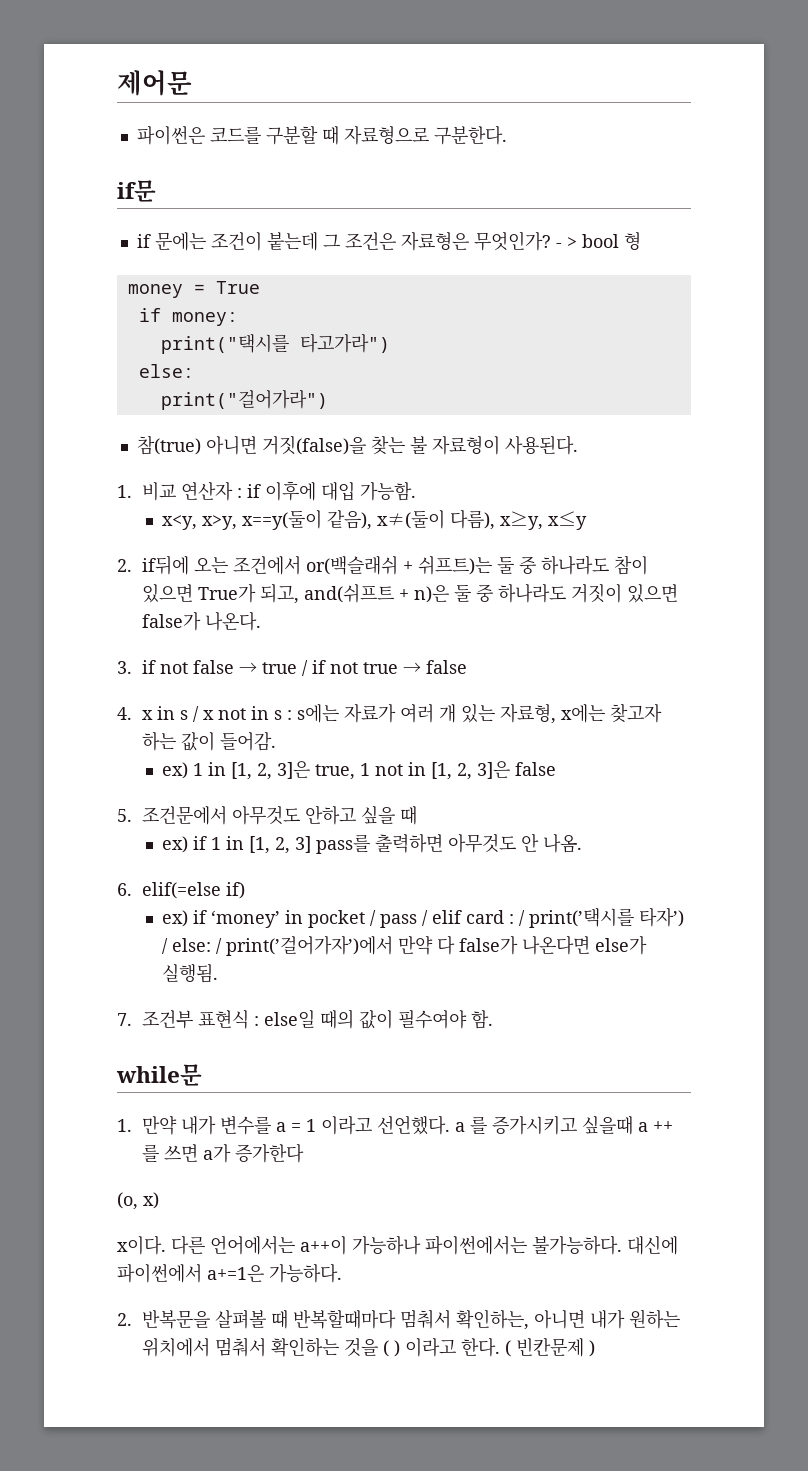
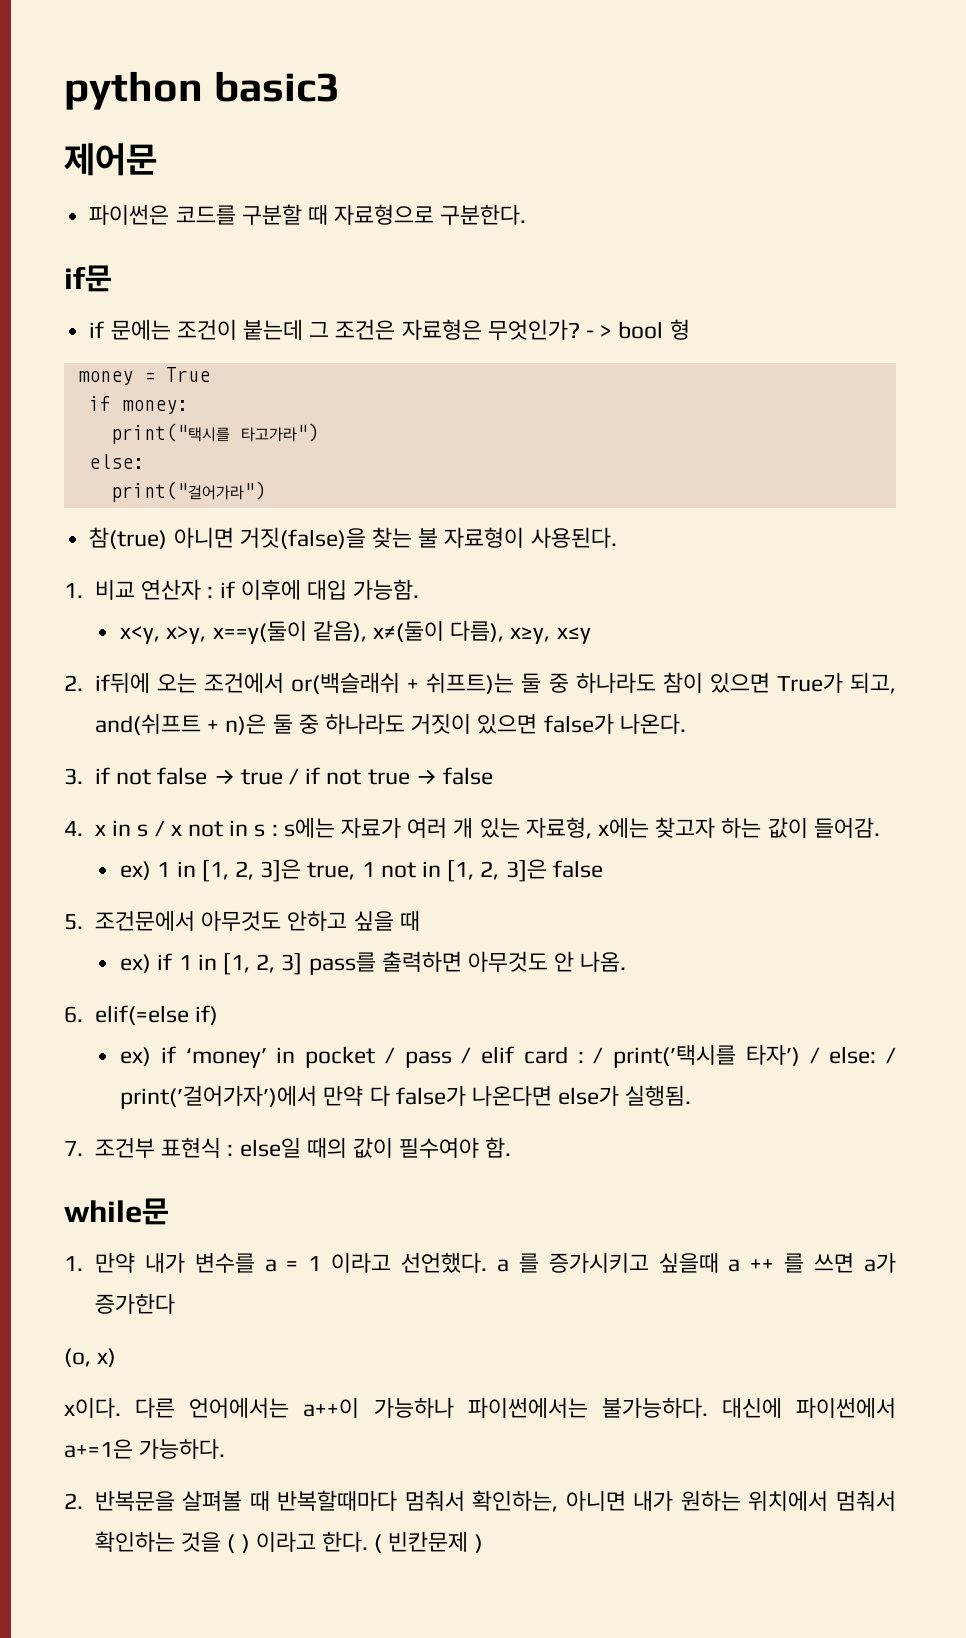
+ python basic3

